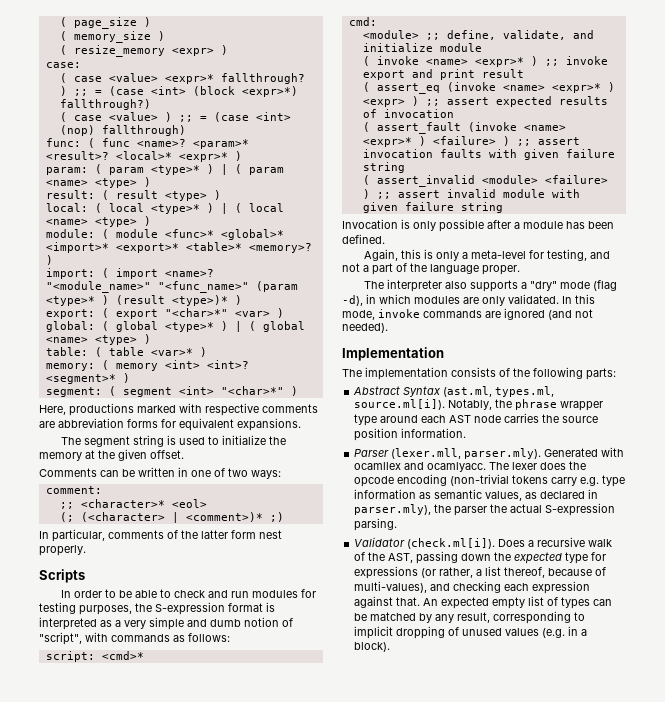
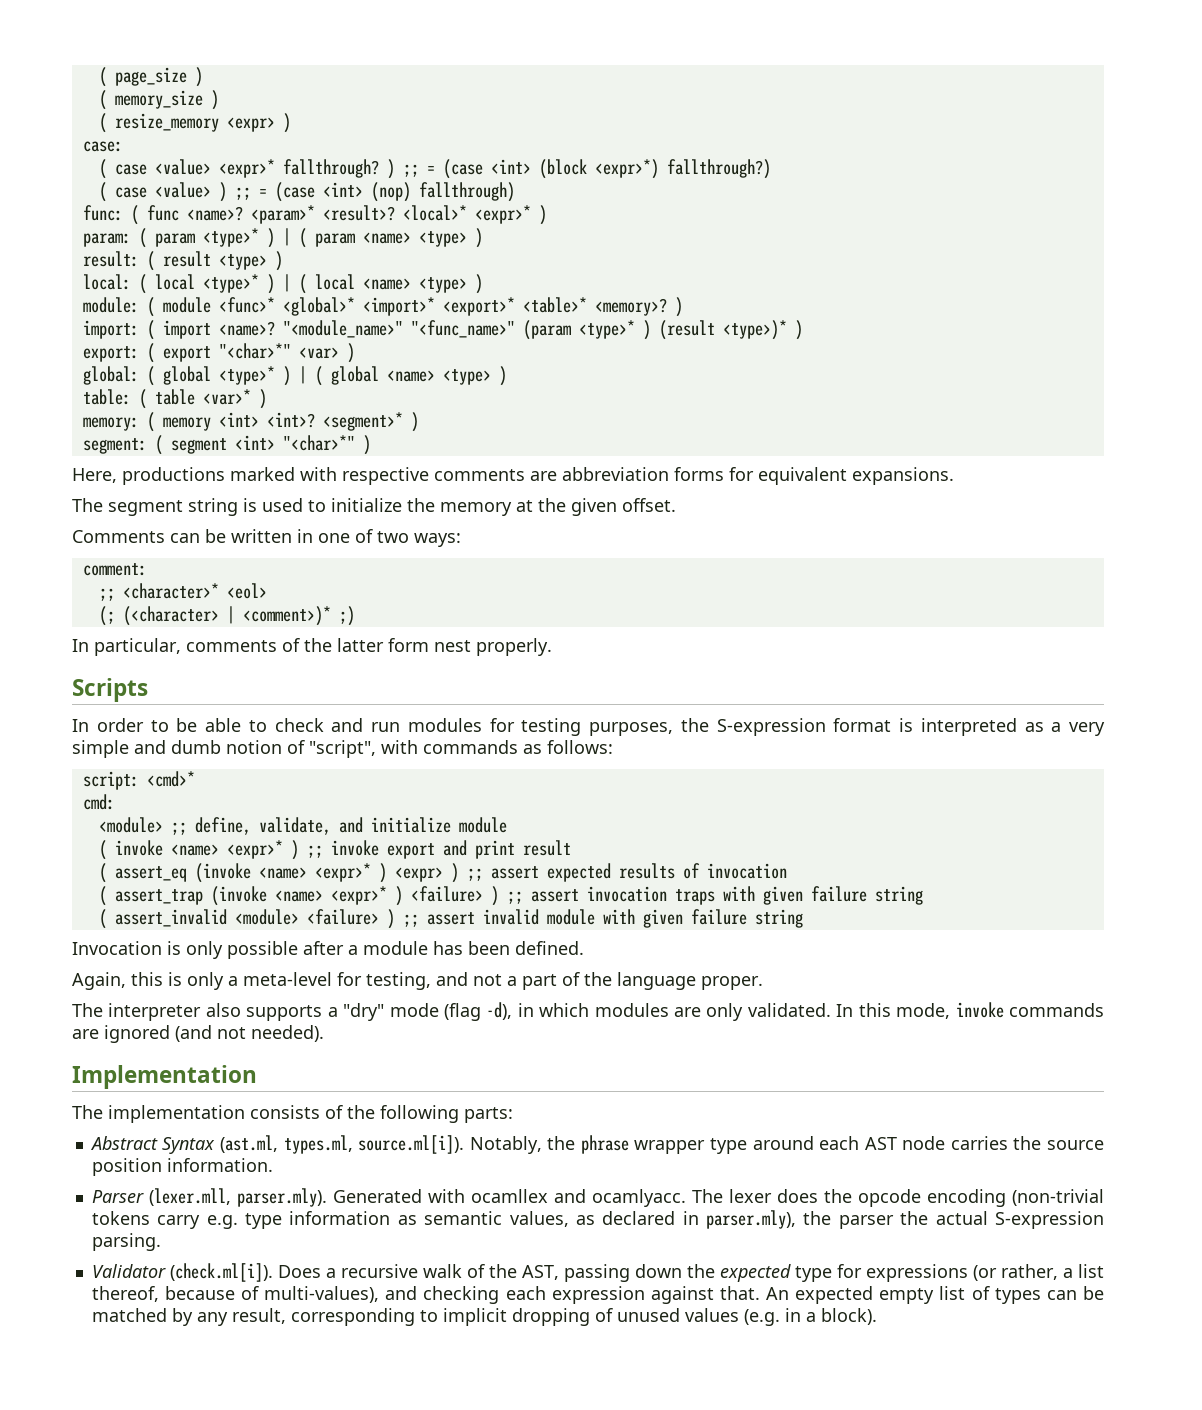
- ( assert_fault (invoke <name> <expr>* ) <failure> ) ;; assert invocation faults with given failure string
+ ( assert_trap (invoke <name> <expr>* ) <failure> ) ;; assert invocation traps with given failure string

